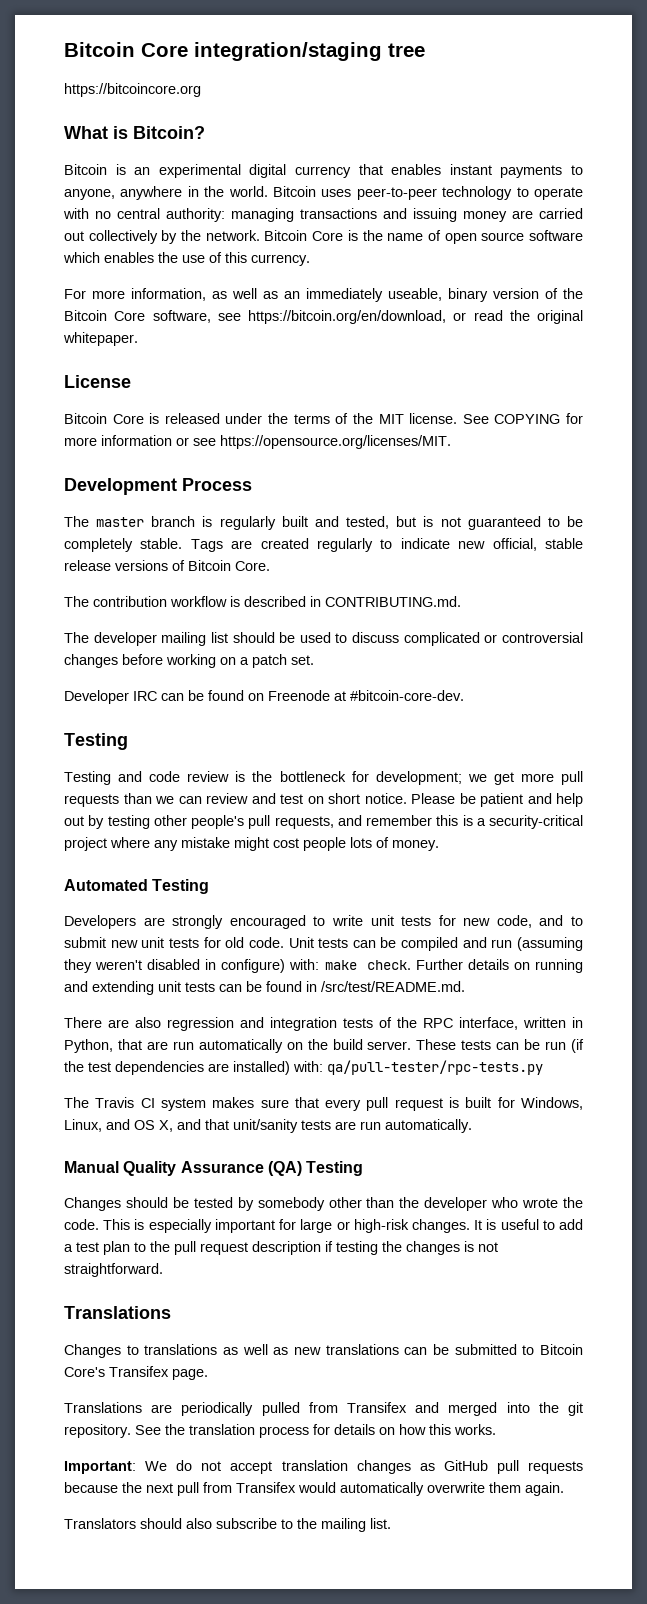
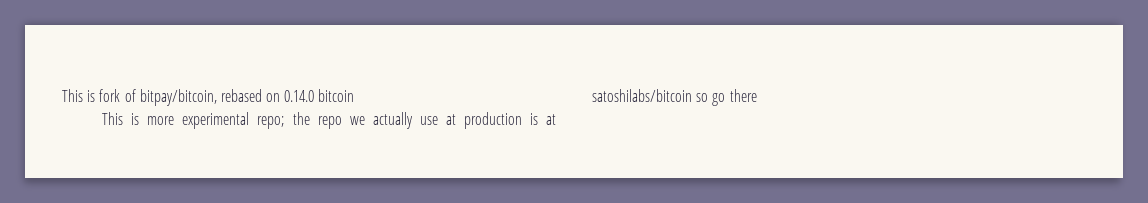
- Bitcoin Core integration/staging tree
- https://bitcoincore.org
- What is Bitcoin?
- Bitcoin is an experimental digital currency that enables instant payments to anyone, anywhere in the world. Bitcoin uses peer-to-peer technology to operate with no central authority: managing transactions and issuing money are carried out collectively by the network. Bitcoin Core is the name of open source software which enables the use of this currency.
- For more information, as well as an immediately useable, binary version of the Bitcoin Core software, see https://bitcoin.org/en/download, or read the original whitepaper.
- License
- Bitcoin Core is released under the terms of the MIT license. See COPYING for more information or see https://opensource.org/licenses/MIT.
- Development Process
- The master branch is regularly built and tested, but is not guaranteed to be completely stable. Tags are created regularly to indicate new official, stable release versions of Bitcoin Core.
- The contribution workflow is described in CONTRIBUTING.md.
- The developer mailing list should be used to discuss complicated or controversial changes before working on a patch set.
- Developer IRC can be found on Freenode at #bitcoin-core-dev.
- Testing
- Testing and code review is the bottleneck for development; we get more pull requests than we can review and test on short notice. Please be patient and help out by testing other people's pull requests, and remember this is a security-critical project where any mistake might cost people lots of money.
- Automated Testing
- Developers are strongly encouraged to write unit tests for new code, and to submit new unit tests for old code. Unit tests can be compiled and run (assuming they weren't disabled in configure) with: make check. Further details on running and extending unit tests can be found in /src/test/README.md.
- There are also regression and integration tests of the RPC interface, written in Python, that are run automatically on the build server. These tests can be run (if the test dependencies are installed) with: qa/pull-tester/rpc-tests.py
- The Travis CI system makes sure that every pull request is built for Windows, Linux, and OS X, and that unit/sanity tests are run automatically.
- Manual Quality Assurance (QA) Testing
- Changes should be tested by somebody other than the developer who wrote the code. This is especially important for large or high-risk changes. It is useful to add a test plan to the pull request description if testing the changes is not straightforward.
- Translations
- Changes to translations as well as new translations can be submitted to Bitcoin Core's Transifex page.
- Translations are periodically pulled from Transifex and merged into the git repository. See the translation process for details on how this works.
- Important: We do not accept translation changes as GitHub pull requests because the next pull from Transifex would automatically overwrite them again.
- Translators should also subscribe to the mailing list.
+ This is fork of bitpay/bitcoin, rebased on 0.14.0 bitcoin
+ This is more experimental repo; the repo we actually use at production is at satoshilabs/bitcoin so go there

